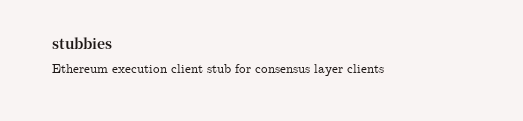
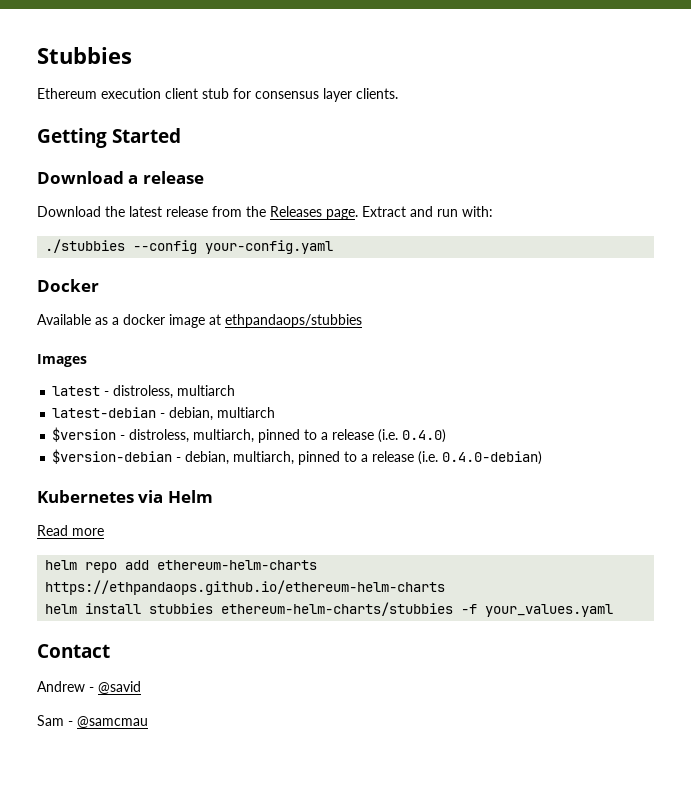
- stubbies
+ Stubbies
- Ethereum execution client stub for consensus layer clients
+ Ethereum execution client stub for consensus layer clients.
+ Getting Started
+ Download a release
+ Download the latest release from the Releases page. Extract and run with:
+ ./stubbies --config your-config.yaml
+ Docker
+ Available as a docker image at ethpandaops/stubbies
+ Images
+ latest - distroless, multiarch
+ latest-debian - debian, multiarch
+ $version - distroless, multiarch, pinned to a release (i.e. 0.4.0)
+ $version-debian - debian, multiarch, pinned to a release (i.e. 0.4.0-debian)
+ Kubernetes via Helm
+ Read more
+ helm repo add ethereum-helm-charts https://ethpandaops.github.io/ethereum-helm-charts
+ helm install stubbies ethereum-helm-charts/stubbies -f your_values.yaml
+ Contact
+ Andrew - @savid
+ Sam - @samcmau

